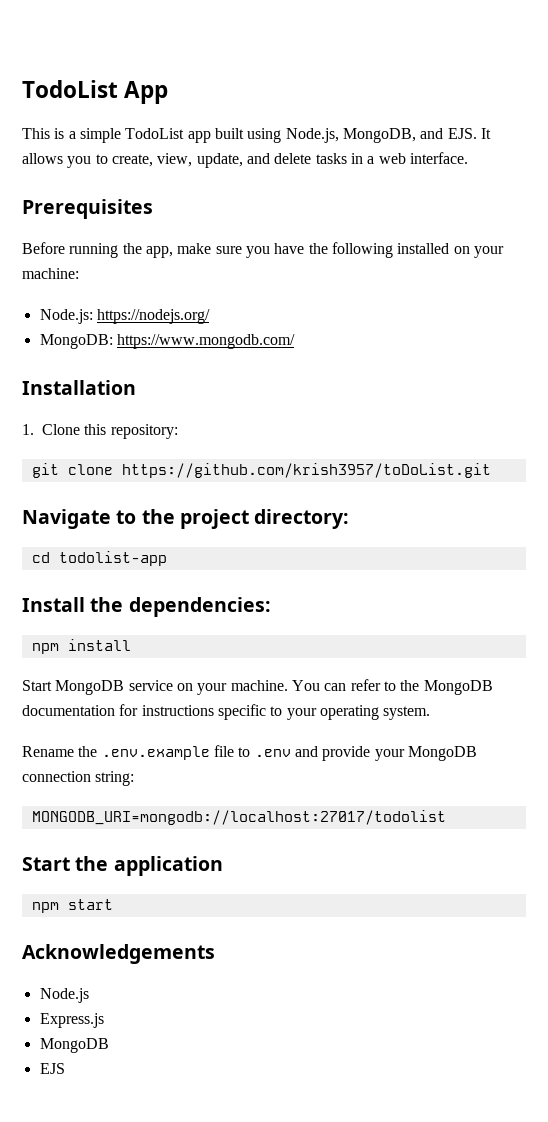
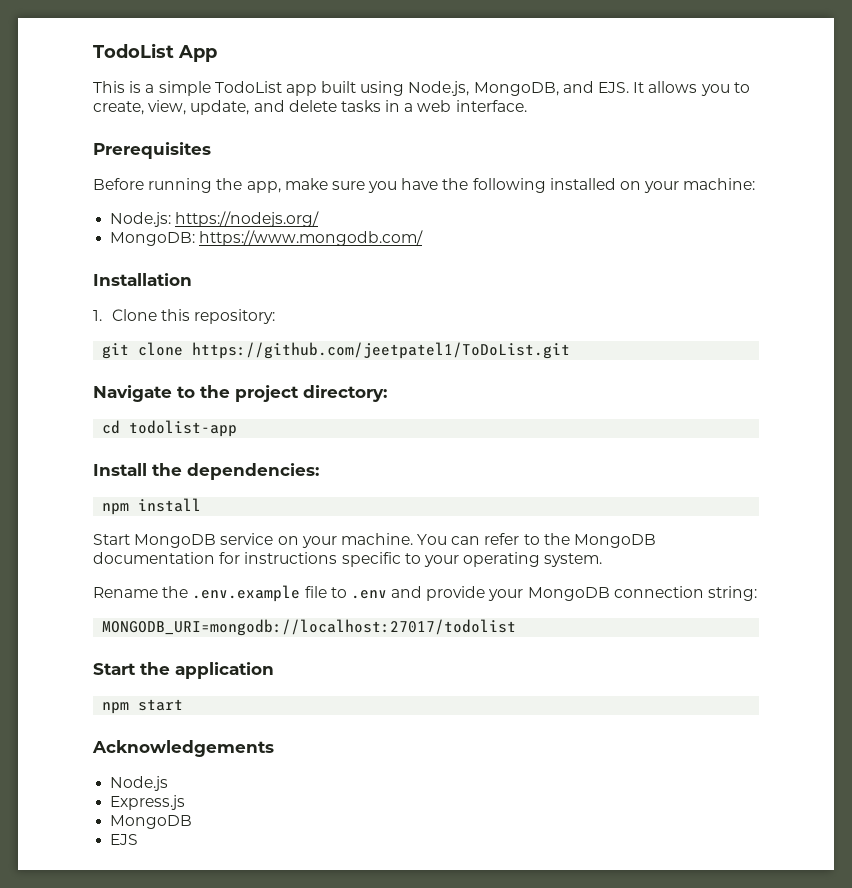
- git clone https://github.com/krish3957/toDoList.git
+ git clone https://github.com/jeetpatel1/ToDoList.git

